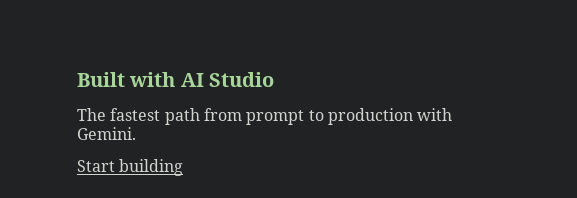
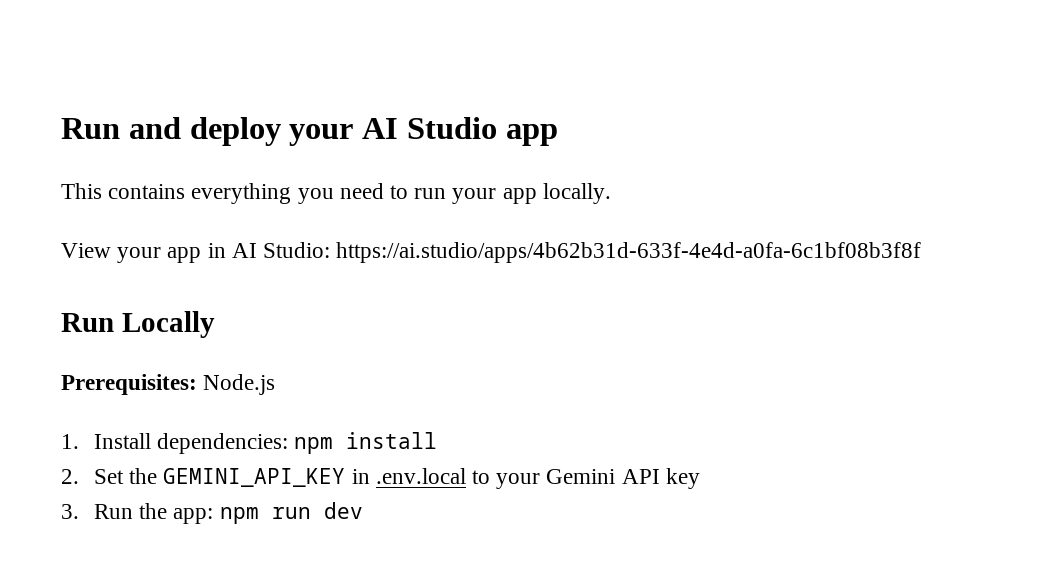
- Built with AI Studio
- The fastest path from prompt to production with Gemini.
- Start building
+ Run and deploy your AI Studio app
+ This contains everything you need to run your app locally.
+ View your app in AI Studio: https://ai.studio/apps/4b62b31d-633f-4e4d-a0fa-6c1bf08b3f8f
+ Run Locally
+ Prerequisites: Node.js
+ 1. Install dependencies: npm install
+ 2. Set the GEMINI_API_KEY in .env.local to your Gemini API key
+ 3. Run the app: npm run dev

